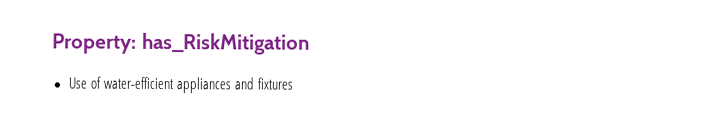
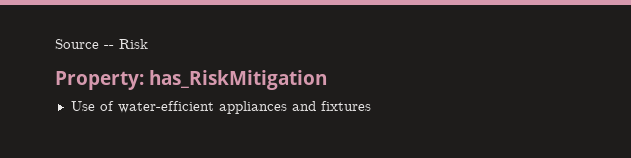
+ Source -- Risk

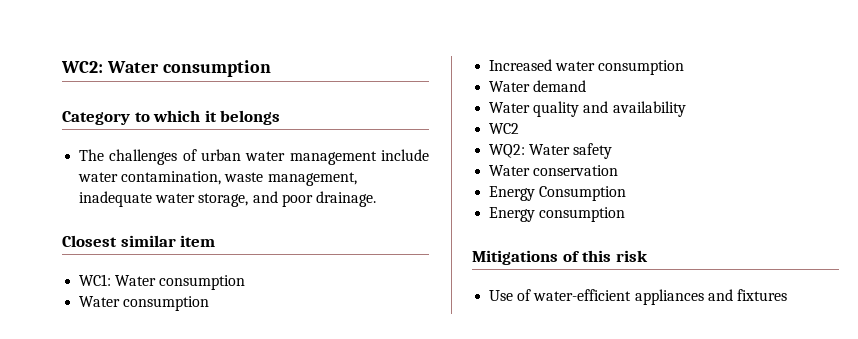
- Source -- Risk
- Property: has_RiskMitigation
+ WC2: Water consumption
+ Category to which it belongs
+ The challenges of urban water management include water contamination, waste management, inadequate water storage, and poor drainage.
+ Closest similar item
+ WC1: Water consumption
+ Water consumption
+ Increased water consumption
+ Water demand
+ Water quality and availability
+ WC2
+ WQ2: Water safety
+ Water conservation
+ Energy Consumption
+ Energy consumption
+ Mitigations of this risk

